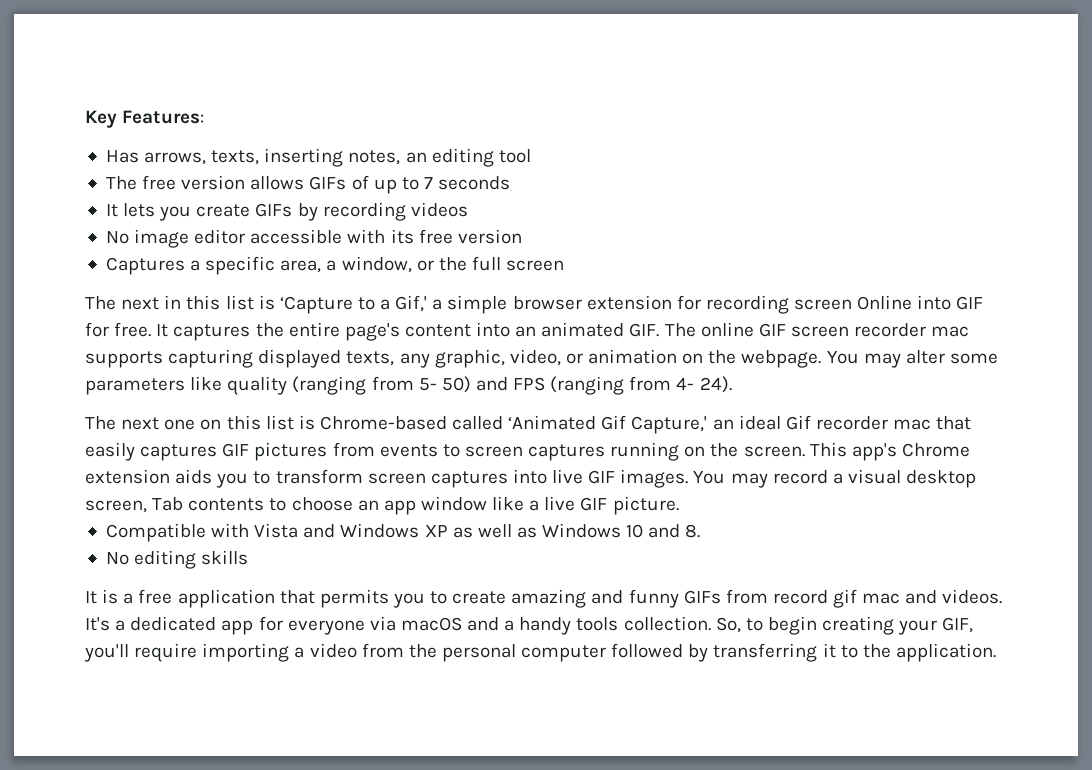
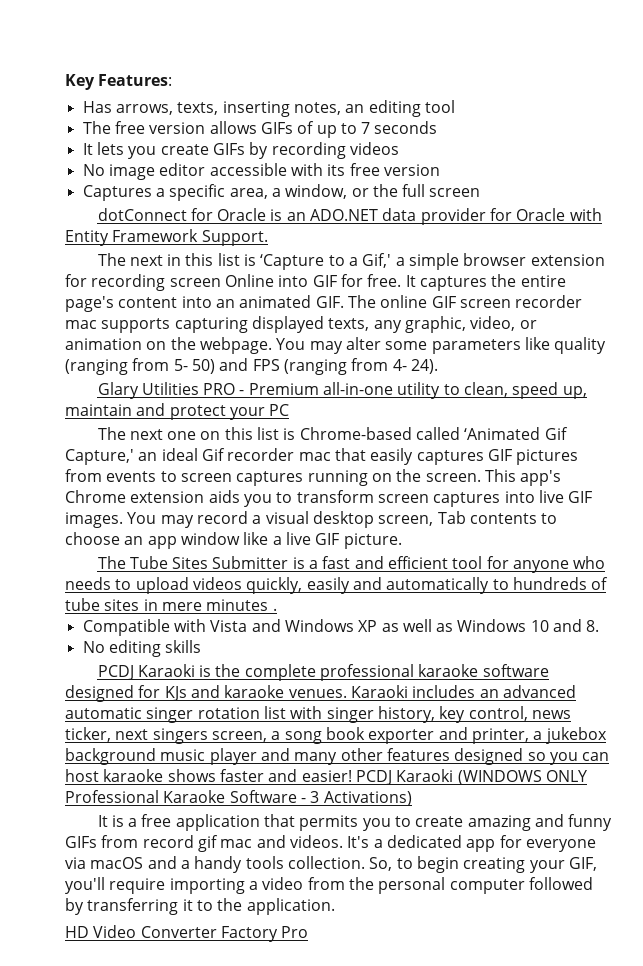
+ dotConnect for Oracle is an ADO.NET data provider for Oracle with Entity Framework Support.
+ Glary Utilities PRO - Premium all-in-one utility to clean, speed up, maintain and protect your PC
+ The Tube Sites Submitter is a fast and efficient tool for anyone who needs to upload videos quickly, easily and automatically to hundreds of tube sites in mere minutes .
+ PCDJ Karaoki is the complete professional karaoke software designed for KJs and karaoke venues. Karaoki includes an advanced automatic singer rotation list with singer history, key control, news ticker, next singers screen, a song book exporter and printer, a jukebox background music player and many other features designed so you can host karaoke shows faster and easier! PCDJ Karaoki (WINDOWS ONLY Professional Karaoke Software - 3 Activations)
+ HD Video Converter Factory Pro

